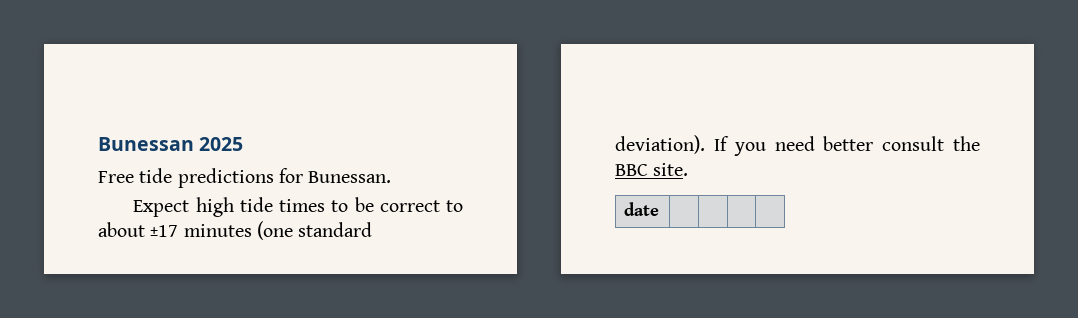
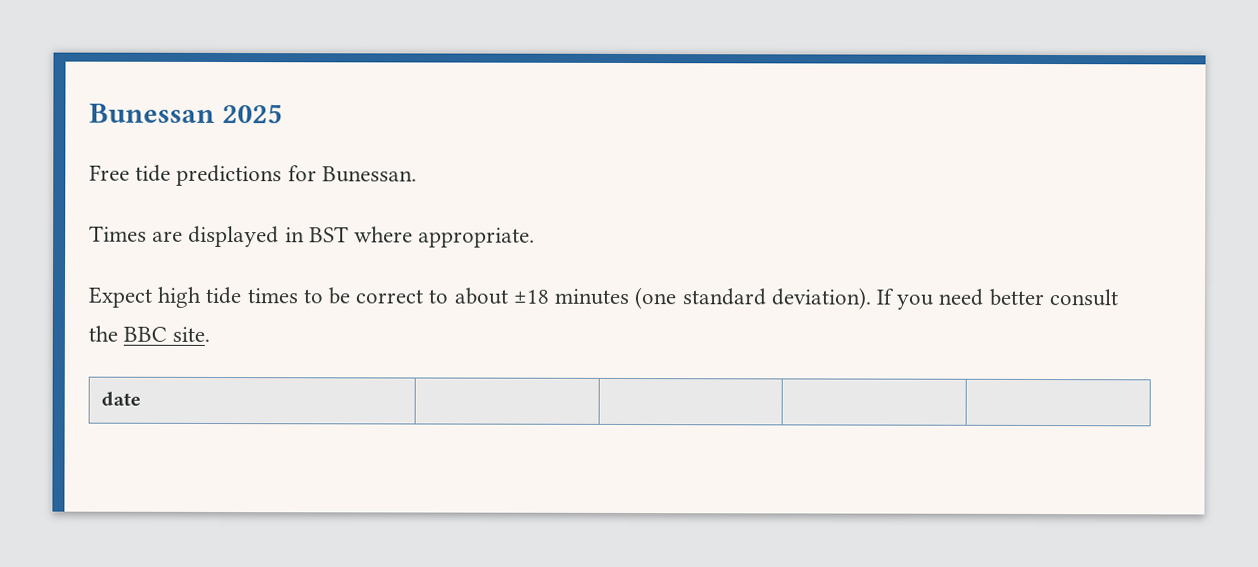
+ Times are displayed in BST where appropriate.
- Expect high tide times to be correct to about ±17 minutes (one standard deviation).
+ Expect high tide times to be correct to about ±18 minutes (one standard deviation).

